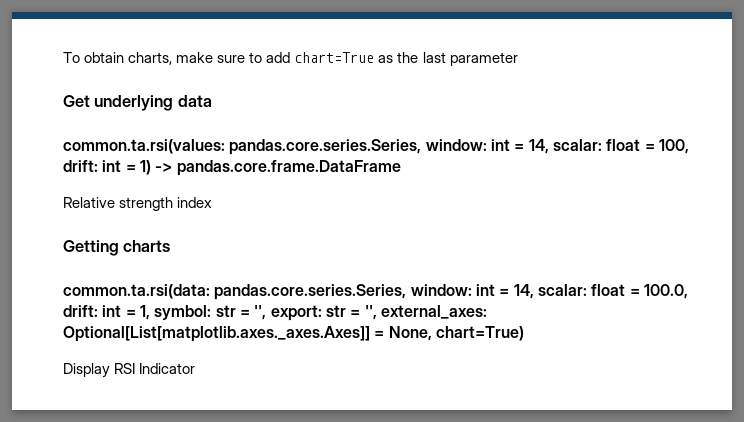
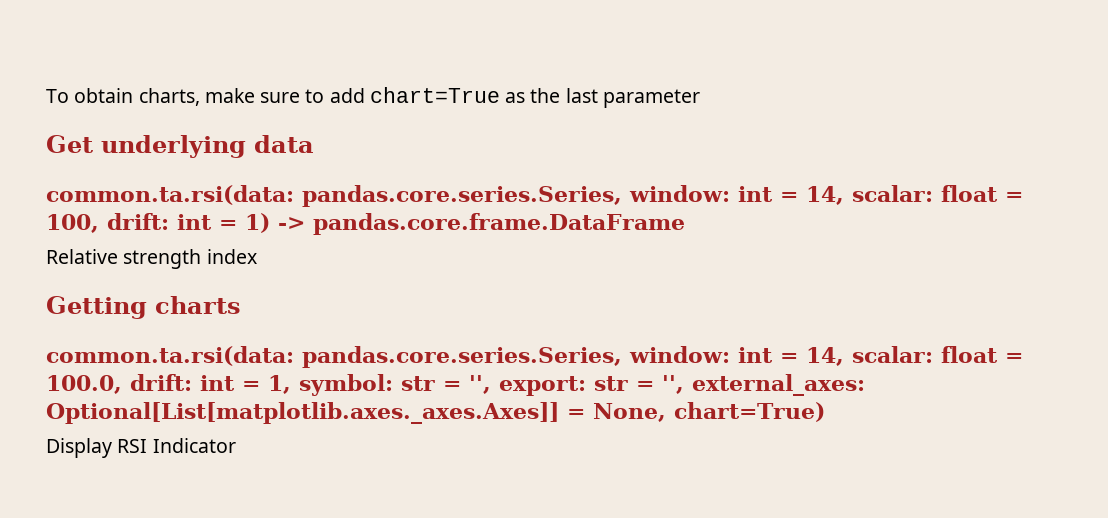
- common.ta.rsi(values: pandas.core.series.Series, window: int = 14, scalar: float = 100, drift: int = 1) -> pandas.core.frame.DataFrame
+ common.ta.rsi(data: pandas.core.series.Series, window: int = 14, scalar: float = 100, drift: int = 1) -> pandas.core.frame.DataFrame

